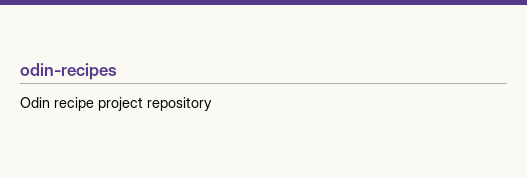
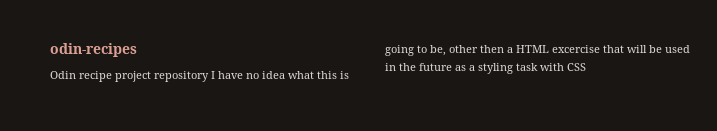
- Odin recipe project repository
+ Odin recipe project repository I have no idea what this is going to be, other then a HTML excercise that will be used in the future as a styling task with CSS

